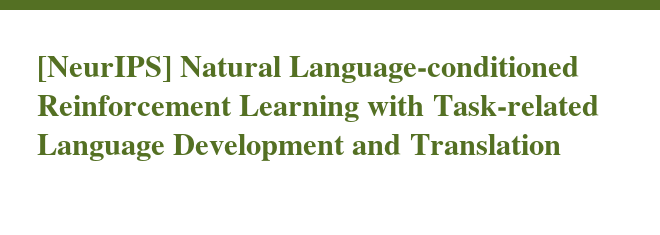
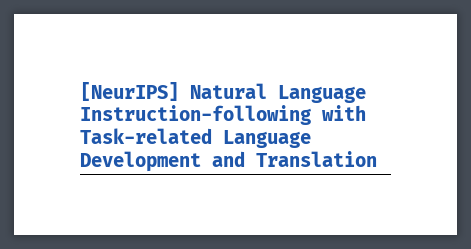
- [NeurIPS] Natural Language-conditioned Reinforcement Learning with Task-related Language Development and Translation
+ [NeurIPS] Natural Language Instruction-following with Task-related Language Development and Translation

